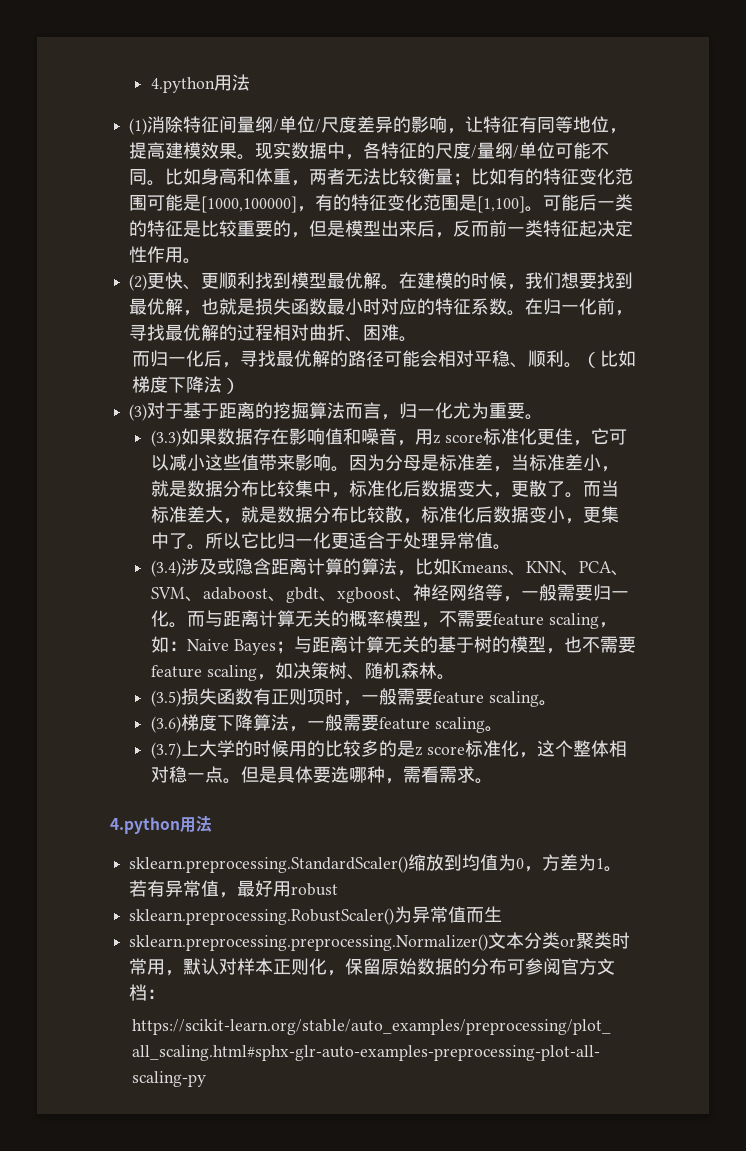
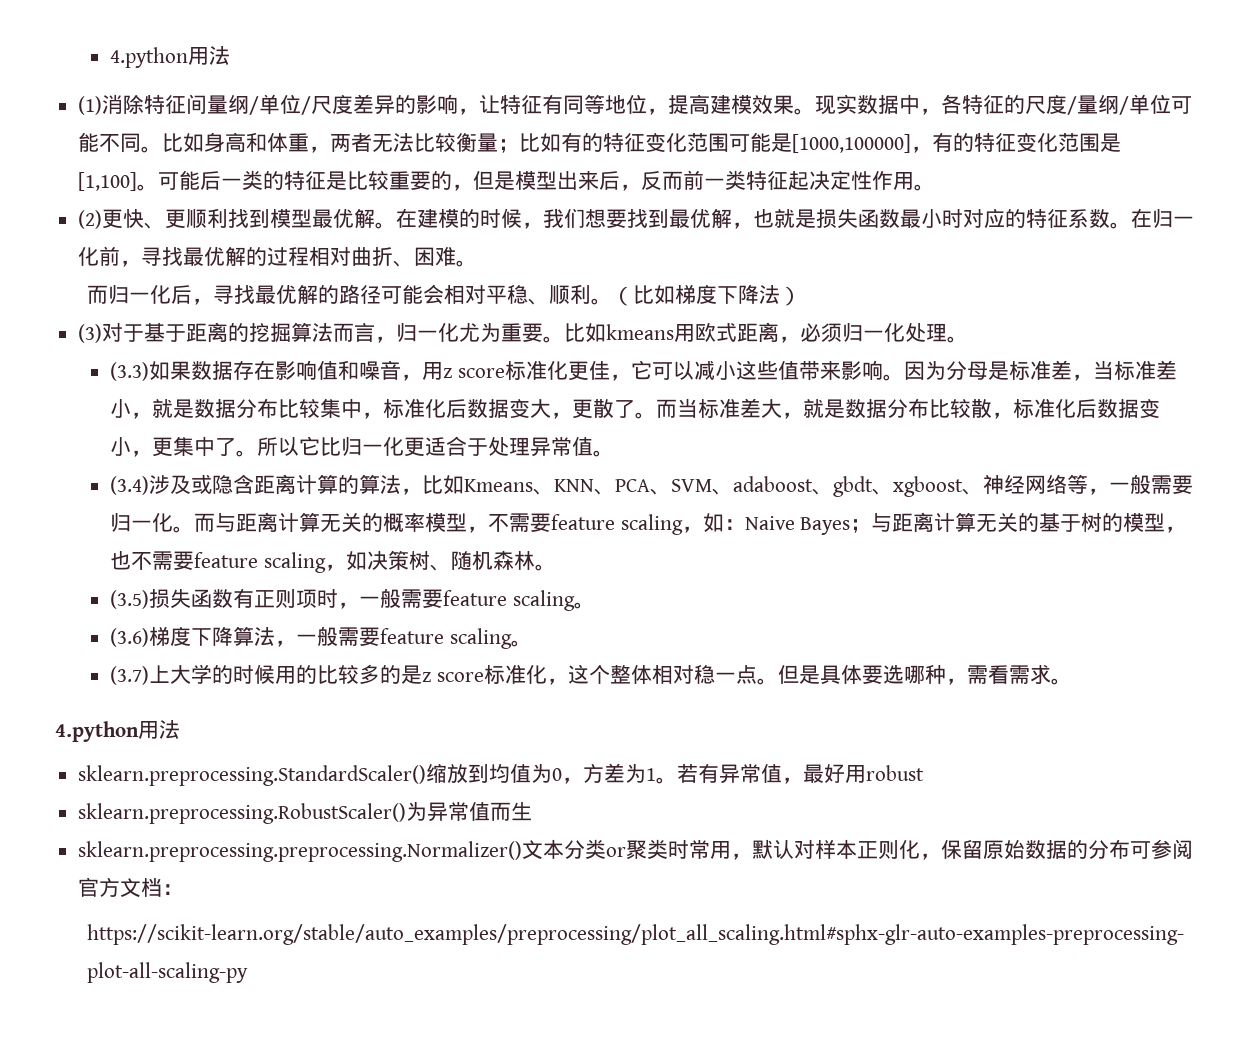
+ 比如kmeans用欧式距离，必须归一化处理。

